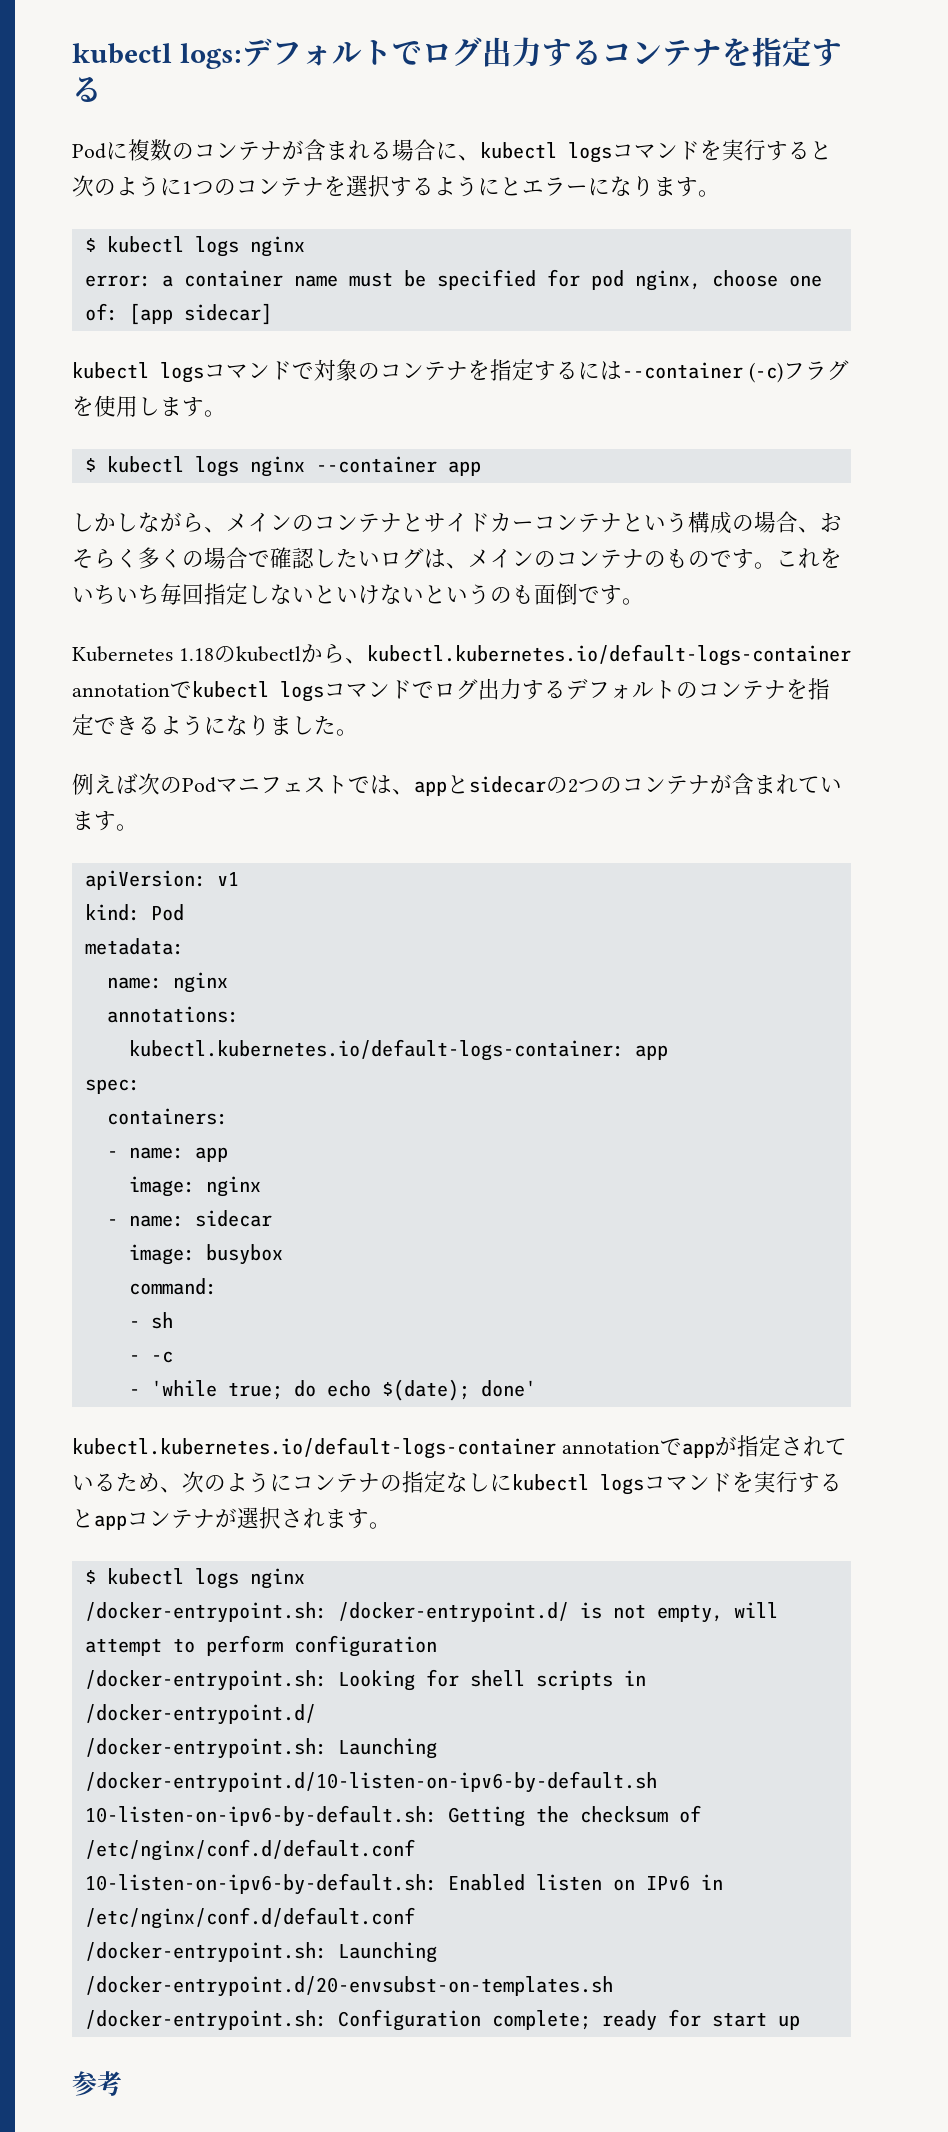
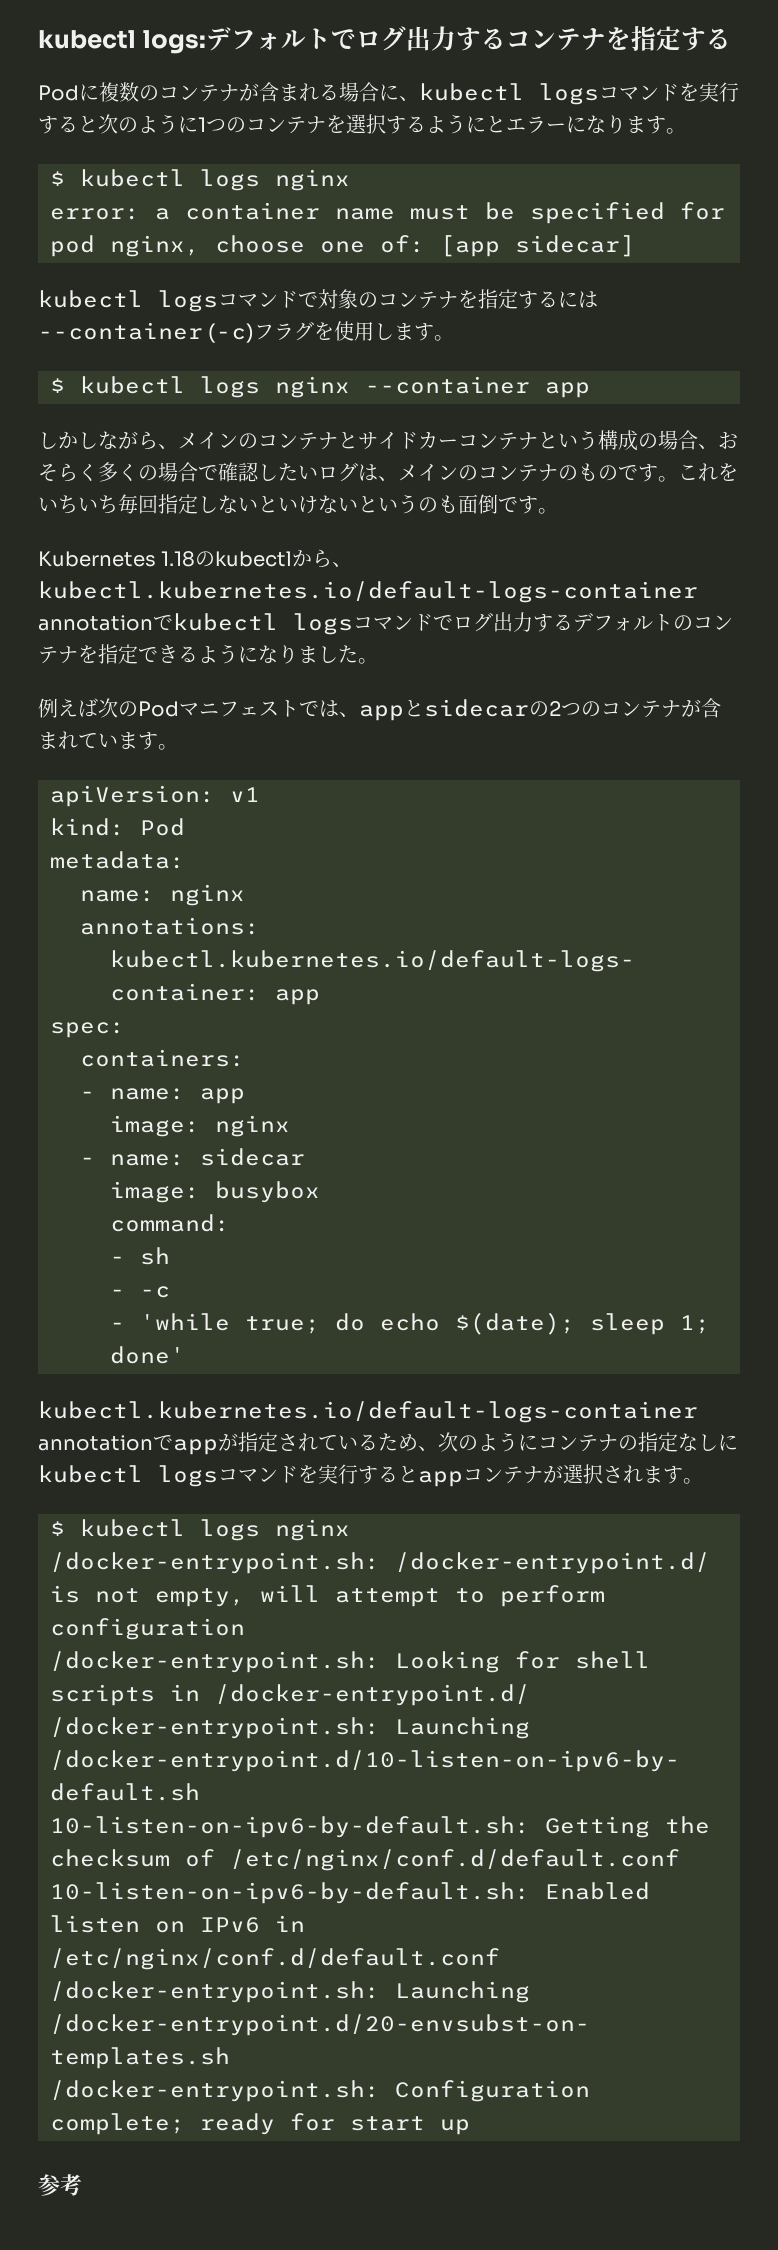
- - 'while true; do echo $(date); done'
+ - 'while true; do echo $(date); sleep 1; done'

